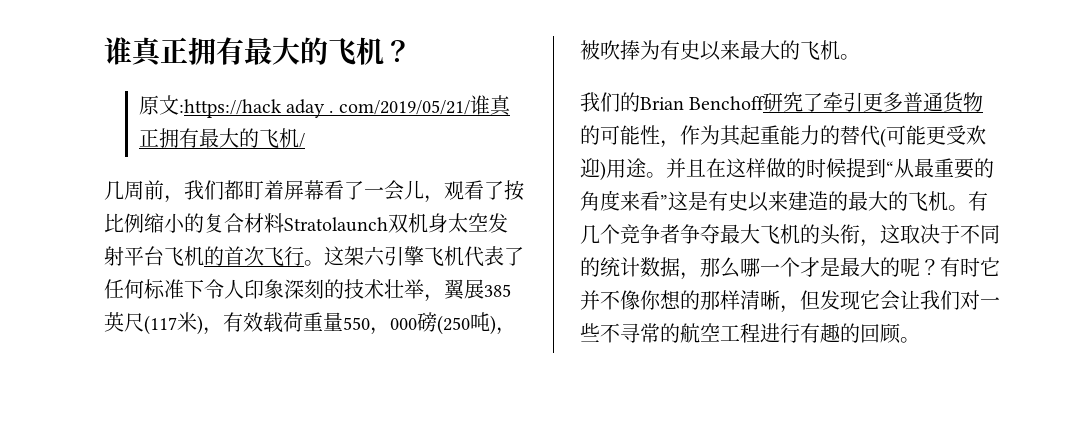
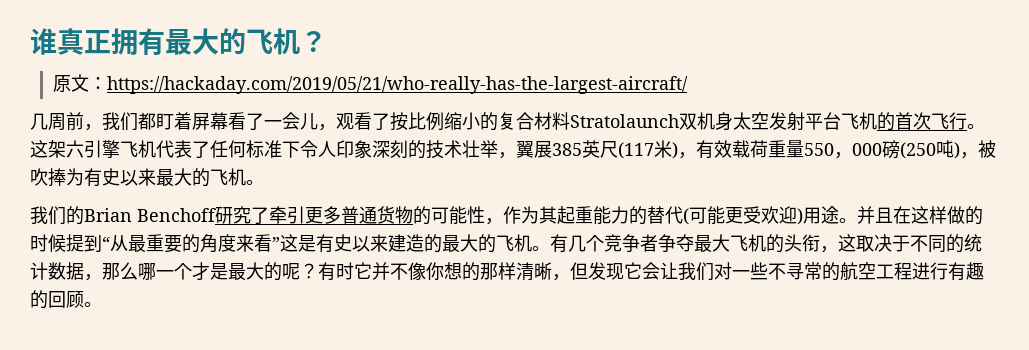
- 原文:https://hack aday . com/2019/05/21/谁真正拥有最大的飞机/
+ 原文：https://hackaday.com/2019/05/21/who-really-has-the-largest-aircraft/

